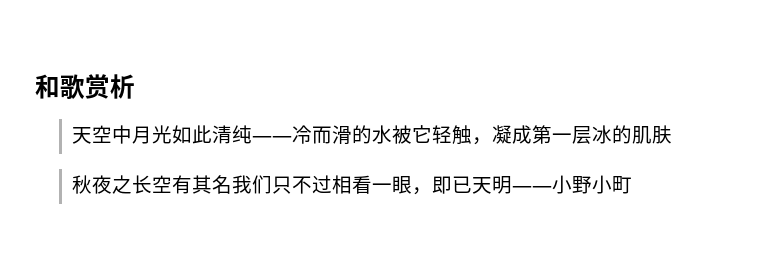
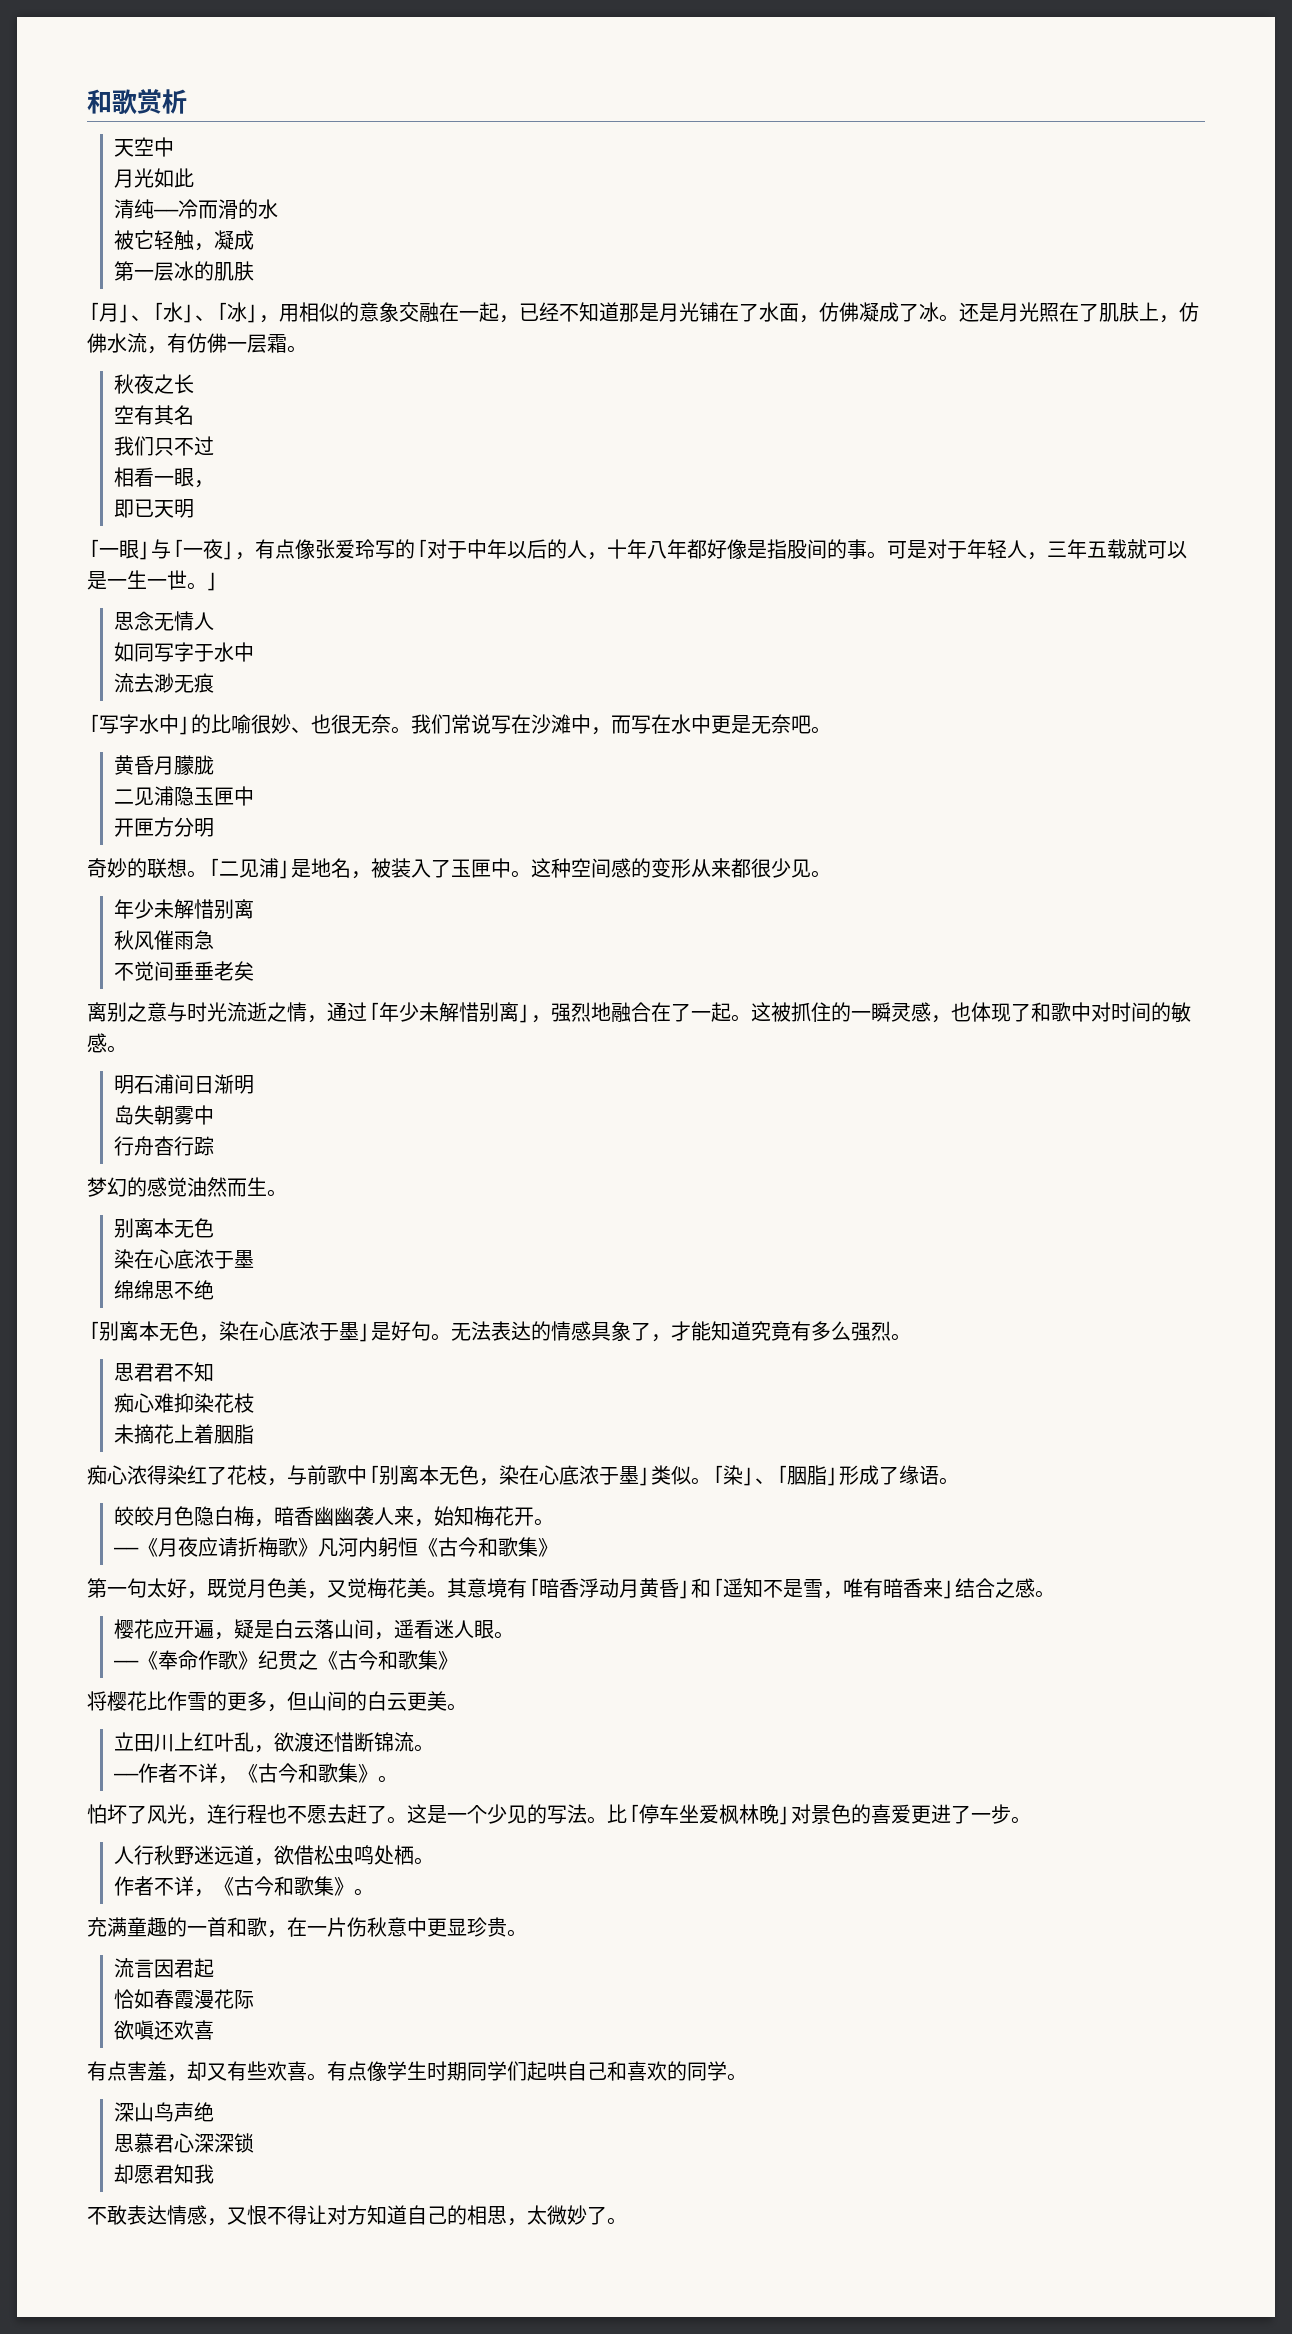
- 天空中月光如此清纯——冷而滑的水被它轻触，凝成第一层冰的肌肤
+ 天空中
+ 月光如此
+ 清纯——冷而滑的水
+ 被它轻触，凝成
+ 第一层冰的肌肤
+ 「月」、「水」、「冰」，用相似的意象交融在一起，已经不知道那是月光铺在了水面，仿佛凝成了冰。还是月光照在了肌肤上，仿佛水流，有仿佛一层霜。
- 秋夜之长空有其名我们只不过相看一眼，即已天明——小野小町
+ 秋夜之长
+ 空有其名
+ 我们只不过
+ 相看一眼，
+ 即已天明
+ 「一眼」与「一夜」，有点像张爱玲写的「对于中年以后的人，十年八年都好像是指股间的事。可是对于年轻人，三年五载就可以是一生一世。」
+ 思念无情人
+ 如同写字于水中
+ 流去渺无痕
+ 「写字水中」的比喻很妙、也很无奈。我们常说写在沙滩中，而写在水中更是无奈吧。
+ 黄昏月朦胧
+ 二见浦隐玉匣中
+ 开匣方分明
+ 奇妙的联想。「二见浦」是地名，被装入了玉匣中。这种空间感的变形从来都很少见。
+ 年少未解惜别离
+ 秋风催雨急
+ 不觉间垂垂老矣
+ 离别之意与时光流逝之情，通过「年少未解惜别离」，强烈地融合在了一起。这被抓住的一瞬灵感，也体现了和歌中对时间的敏感。
+ 明石浦间日渐明
+ 岛失朝雾中
+ 行舟杳行踪
+ 梦幻的感觉油然而生。
+ 别离本无色
+ 染在心底浓于墨
+ 绵绵思不绝
+ 「别离本无色，染在心底浓于墨」是好句。无法表达的情感具象了，才能知道究竟有多么强烈。
+ 思君君不知
+ 痴心难抑染花枝
+ 未摘花上着胭脂
+ 痴心浓得染红了花枝，与前歌中「别离本无色，染在心底浓于墨」类似。「染」、「胭脂」形成了缘语。
+ 皎皎月色隐白梅，暗香幽幽袭人来，始知梅花开。
+ ——《月夜应请折梅歌》凡河内躬恒《古今和歌集》
+ 第一句太好，既觉月色美，又觉梅花美。其意境有「暗香浮动月黄昏」和「遥知不是雪，唯有暗香来」结合之感。
+ 樱花应开遍，疑是白云落山间，遥看迷人眼。
+ ——《奉命作歌》纪贯之《古今和歌集》
+ 将樱花比作雪的更多，但山间的白云更美。
+ 立田川上红叶乱，欲渡还惜断锦流。
+ ——作者不详，《古今和歌集》。
+ 怕坏了风光，连行程也不愿去赶了。这是一个少见的写法。比「停车坐爱枫林晚」对景色的喜爱更进了一步。
+ 人行秋野迷远道，欲借松虫鸣处栖。
+ 作者不详，《古今和歌集》。
+ 充满童趣的一首和歌，在一片伤秋意中更显珍贵。
+ 流言因君起
+ 恰如春霞漫花际
+ 欲嗔还欢喜
+ 有点害羞，却又有些欢喜。有点像学生时期同学们起哄自己和喜欢的同学。
+ 深山鸟声绝
+ 思慕君心深深锁
+ 却愿君知我
+ 不敢表达情感，又恨不得让对方知道自己的相思，太微妙了。

